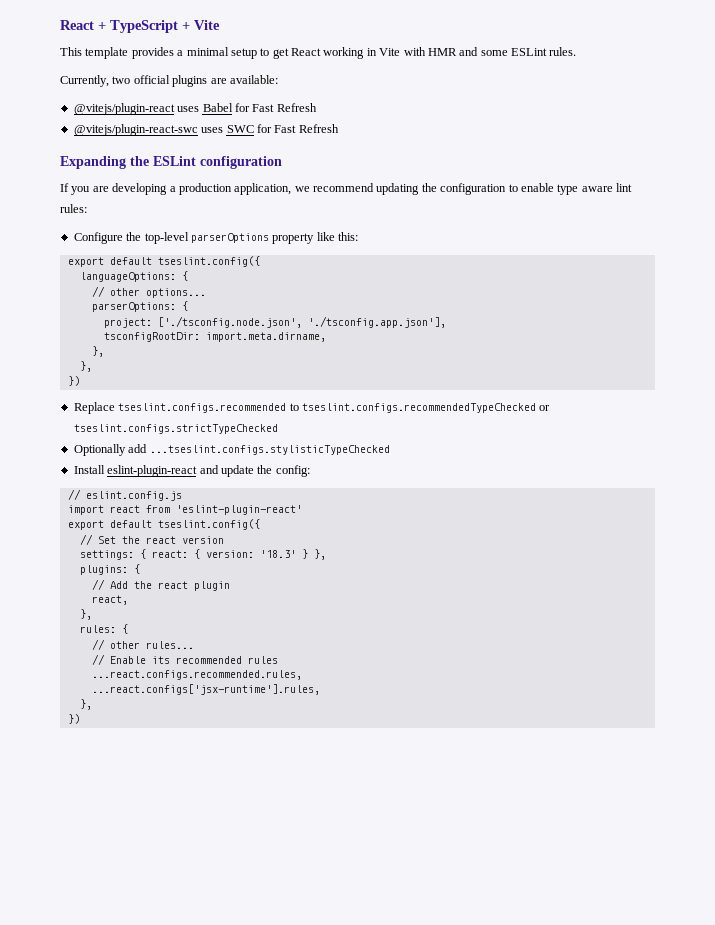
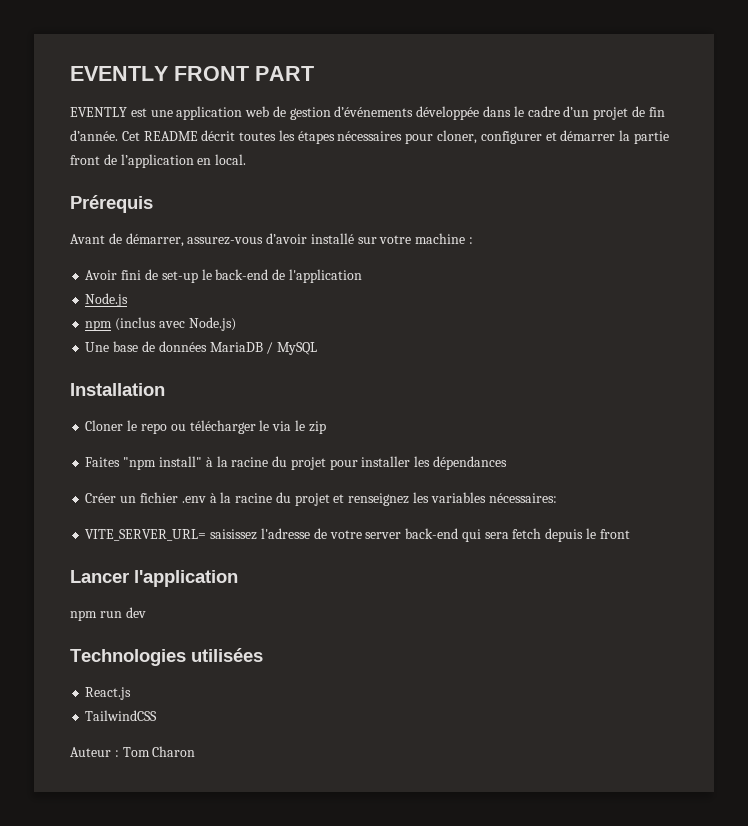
- React + TypeScript + Vite
- This template provides a minimal setup to get React working in Vite with HMR and some ESLint rules.
- Currently, two official plugins are available:
- @vitejs/plugin-react uses Babel for Fast Refresh
- @vitejs/plugin-react-swc uses SWC for Fast Refresh
- Expanding the ESLint configuration
- If you are developing a production application, we recommend updating the configuration to enable type aware lint rules:
- Configure the top-level parserOptions property like this:
- export default tseslint.config({
- languageOptions: {
- // other options...
- parserOptions: {
- project: ['./tsconfig.node.json', './tsconfig.app.json'],
- tsconfigRootDir: import.meta.dirname,
- },
- },
- })
- Replace tseslint.configs.recommended to tseslint.configs.recommendedTypeChecked or tseslint.configs.strictTypeChecked
- Optionally add ...tseslint.configs.stylisticTypeChecked
- Install eslint-plugin-react and update the config:
- // eslint.config.js
- import react from 'eslint-plugin-react'
- export default tseslint.config({
- // Set the react version
- settings: { react: { version: '18.3' } },
- plugins: {
- // Add the react plugin
- react,
- },
- rules: {
- // other rules...
- // Enable its recommended rules
- ...react.configs.recommended.rules,
- ...react.configs['jsx-runtime'].rules,
- },
- })
+ EVENTLY FRONT PART
+ EVENTLY est une application web de gestion d’événements développée dans le cadre d’un projet de fin d’année. Cet README décrit toutes les étapes nécessaires pour cloner, configurer et démarrer la partie front de l’application en local.
+ Prérequis
+ Avant de démarrer, assurez-vous d’avoir installé sur votre machine :
+ Avoir fini de set-up le back-end de l'application
+ Node.js
+ npm (inclus avec Node.js)
+ Une base de données MariaDB / MySQL
+ Installation
+ Cloner le repo ou télécharger le via le zip
+ Faites "npm install" à la racine du projet pour installer les dépendances
+ Créer un fichier .env à la racine du projet et renseignez les variables nécessaires:
+ VITE_SERVER_URL= saisissez l'adresse de votre server back-end qui sera fetch depuis le front
+ Lancer l'application
+ npm run dev
+ Technologies utilisées
+ React.js
+ TailwindCSS
+ Auteur : Tom Charon

